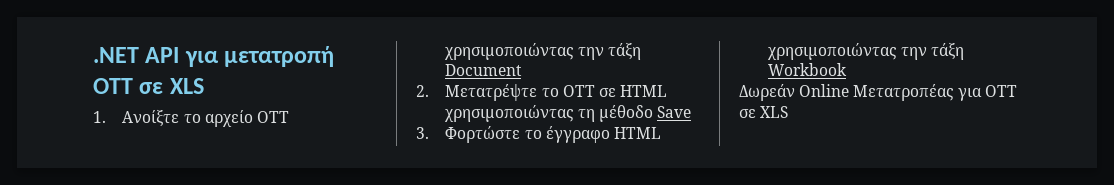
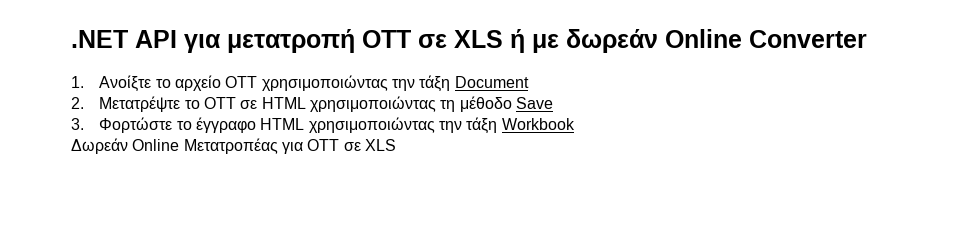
- .NET API για μετατροπή OTT σε XLS
+ .NET API για μετατροπή OTT σε XLS ή με δωρεάν Online Converter

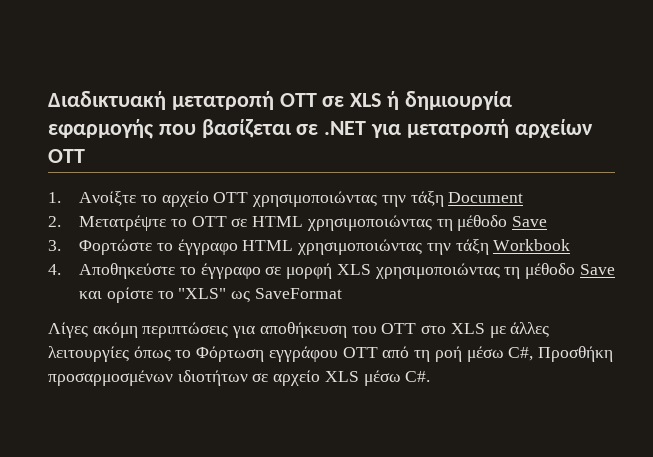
- .NET API για μετατροπή OTT σε XLS ή με δωρεάν Online Converter
+ Διαδικτυακή μετατροπή OTT σε XLS ή δημιουργία εφαρμογής που βασίζεται σε .NET για μετατροπή αρχείων OTT
- Δωρεάν Online Μετατροπέας για OTT σε XLS
+ 4. Αποθηκεύστε το έγγραφο σε μορφή XLS χρησιμοποιώντας τη μέθοδο Save και ορίστε το "XLS" ως SaveFormat
+ Λίγες ακόμη περιπτώσεις για αποθήκευση του OTT στο XLS με άλλες λειτουργίες όπως το Φόρτωση εγγράφου OTT από τη ροή μέσω C#, Προσθήκη προσαρμοσμένων ιδιοτήτων σε αρχείο XLS μέσω C#.

